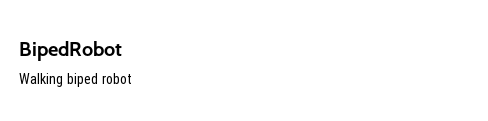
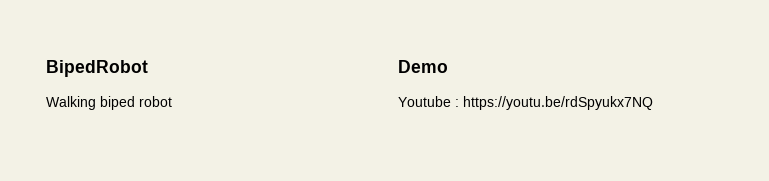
+ Demo
+ Youtube : https://youtu.be/rdSpyukx7NQ

